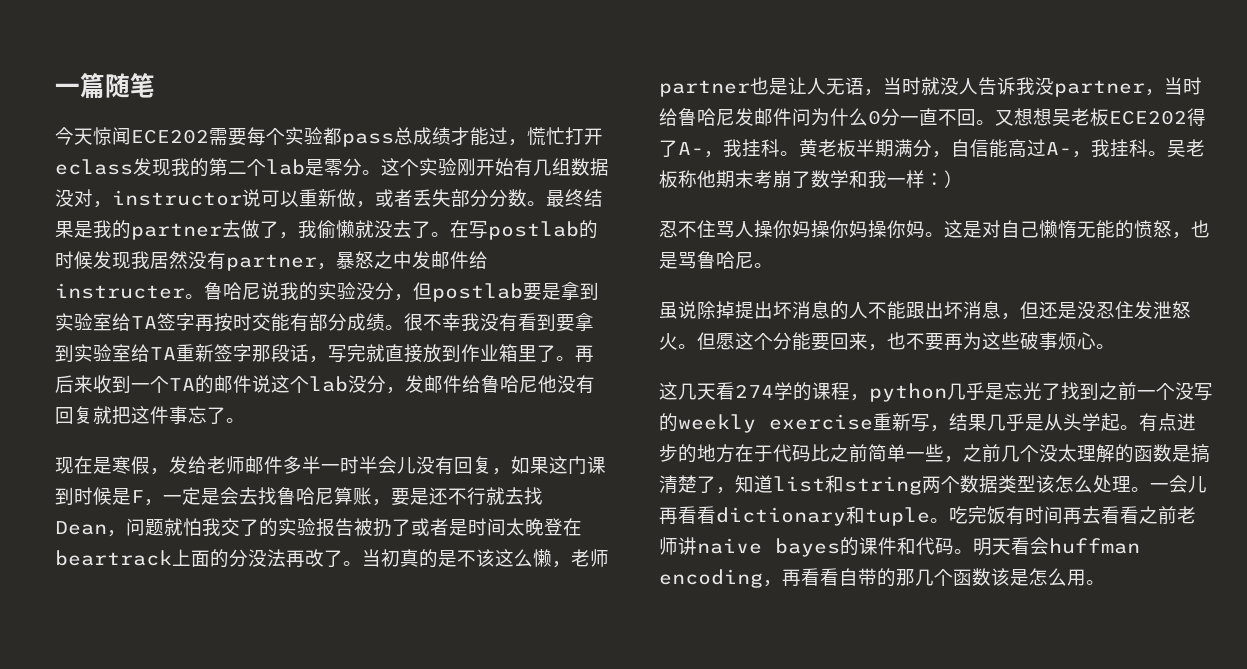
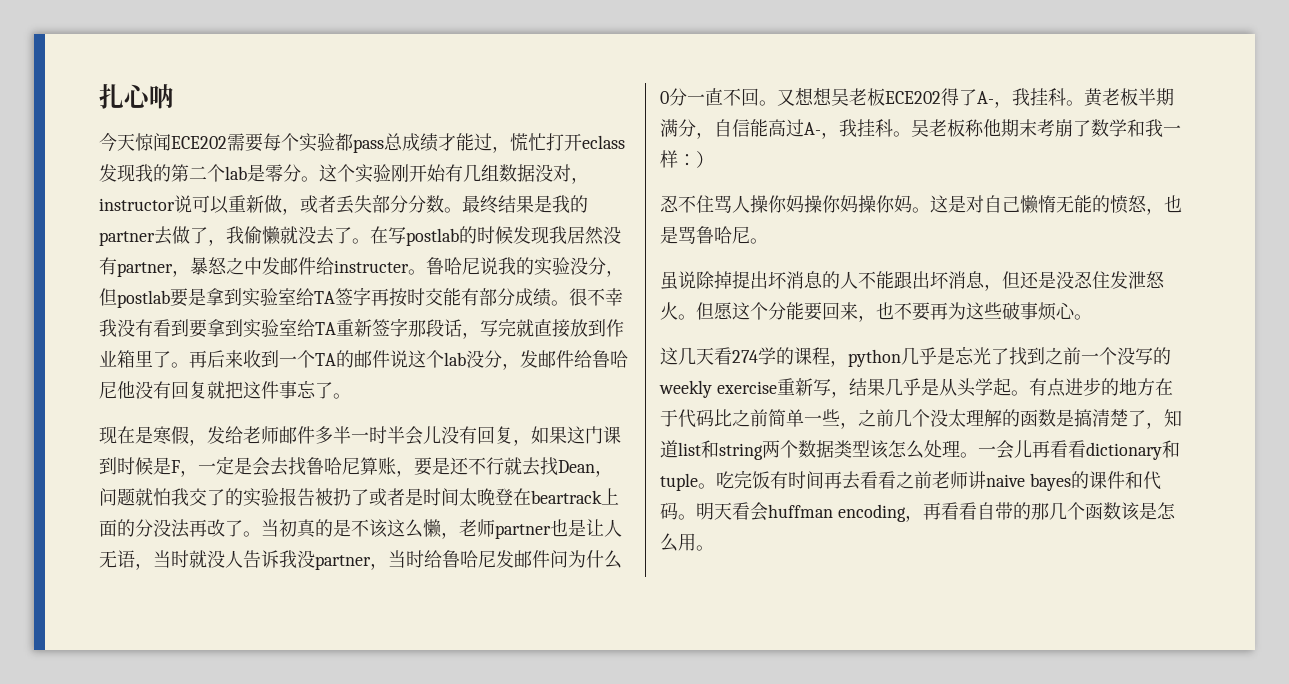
- 一篇随笔
+ 扎心呐

